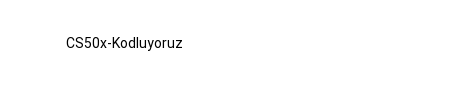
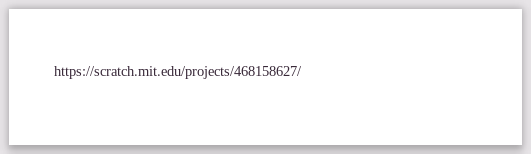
- CS50x-Kodluyoruz
+ https://scratch.mit.edu/projects/468158627/

